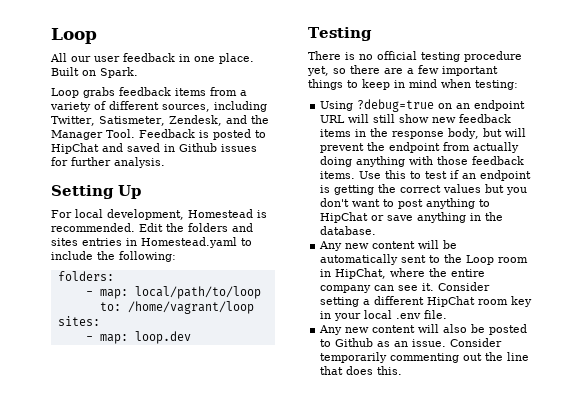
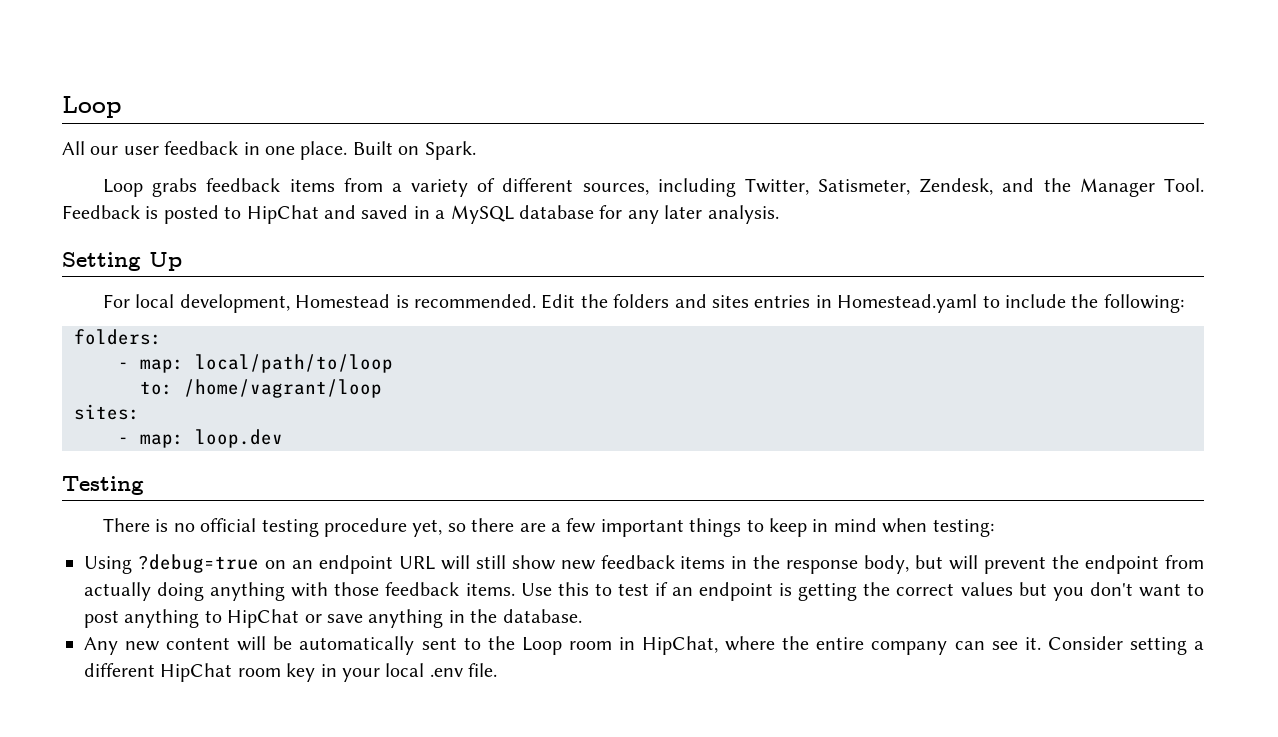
- Feedback is posted to HipChat and saved in Github issues for further analysis.
+ Feedback is posted to HipChat and saved in a MySQL database for any later analysis.
- Any new content will also be posted to Github as an issue. Consider temporarily commenting out the line that does this.

